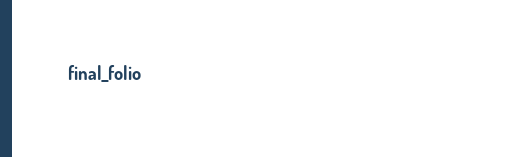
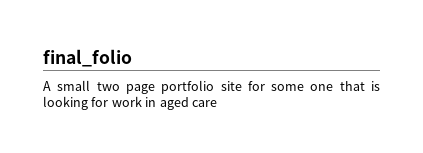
+ A small two page portfolio site for some one that is looking for work in aged care

